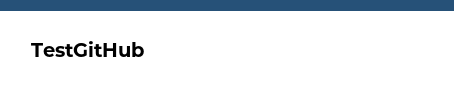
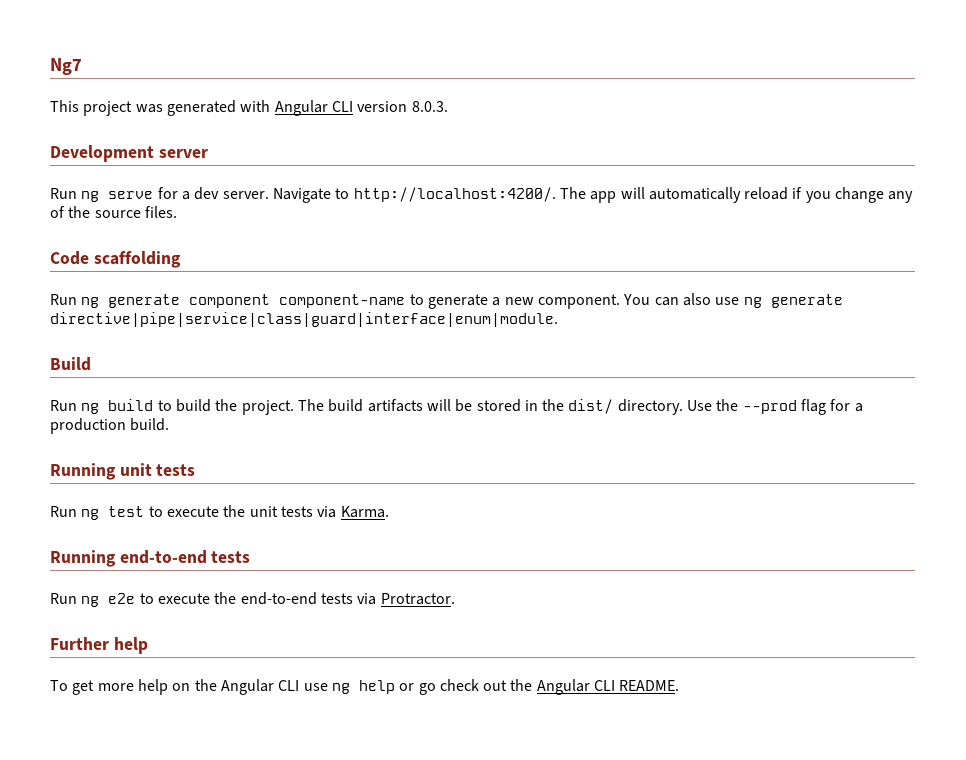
- TestGitHub
+ Ng7
+ This project was generated with Angular CLI version 8.0.3.
+ Development server
+ Run ng serve for a dev server. Navigate to http://localhost:4200/. The app will automatically reload if you change any of the source files.
+ Code scaffolding
+ Run ng generate component component-name to generate a new component. You can also use ng generate directive|pipe|service|class|guard|interface|enum|module.
+ Build
+ Run ng build to build the project. The build artifacts will be stored in the dist/ directory. Use the --prod flag for a production build.
+ Running unit tests
+ Run ng test to execute the unit tests via Karma.
+ Running end-to-end tests
+ Run ng e2e to execute the end-to-end tests via Protractor.
+ Further help
+ To get more help on the Angular CLI use ng help or go check out the Angular CLI README.

